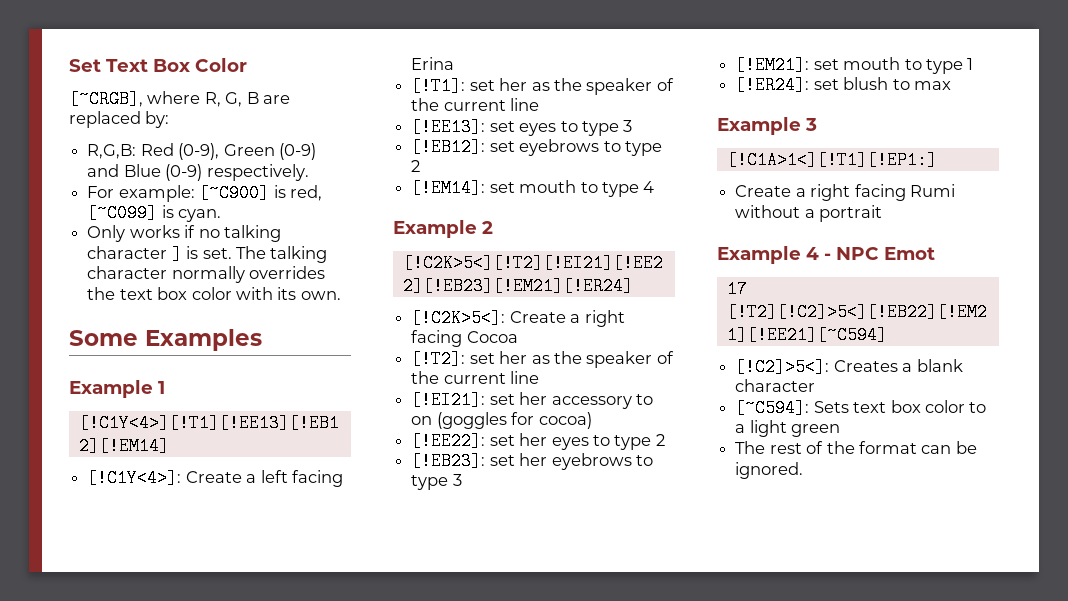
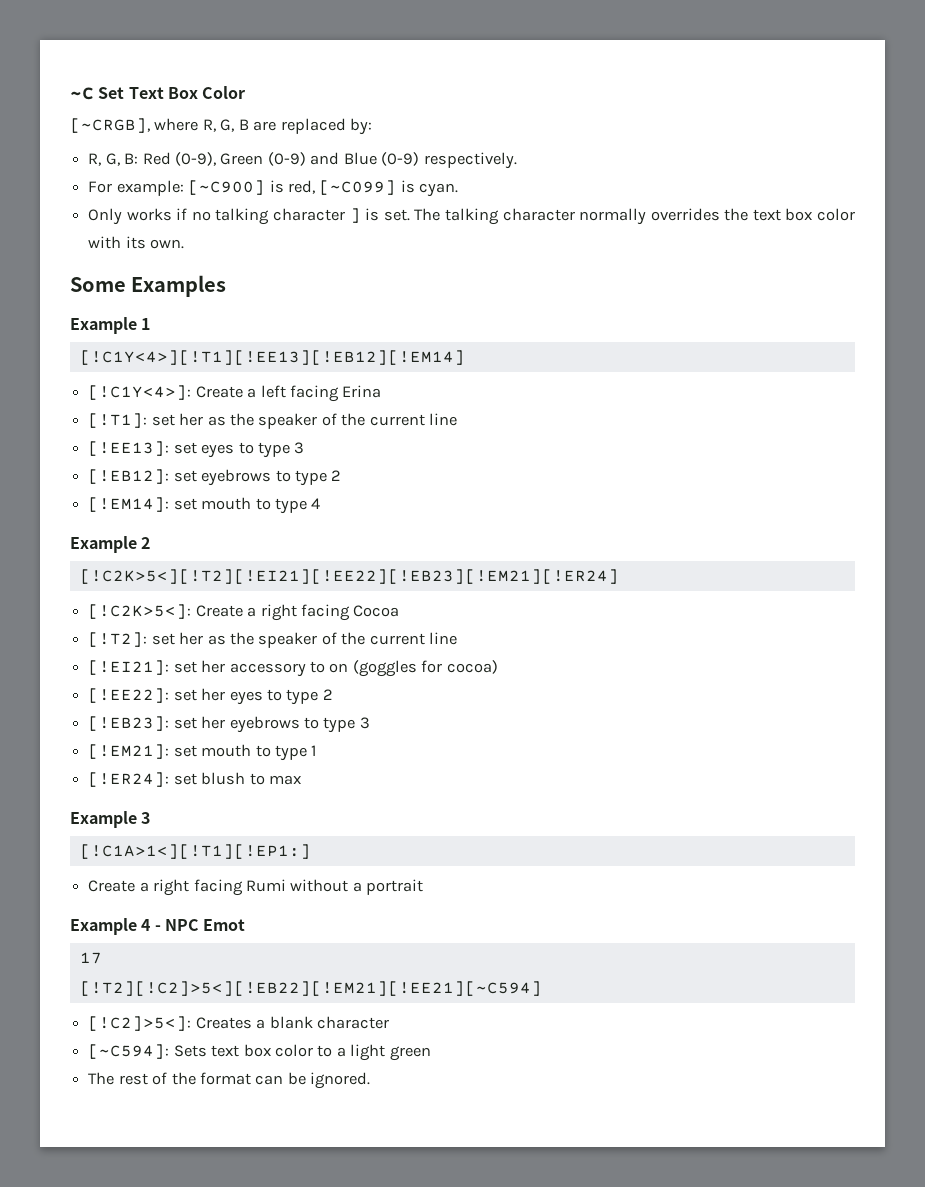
- Set Text Box Color
+ ~C Set Text Box Color
- R,G,B: Red (0-9), Green (0-9) and Blue (0-9) respectively.
+ R, G, B: Red (0-9), Green (0-9) and Blue (0-9) respectively.

